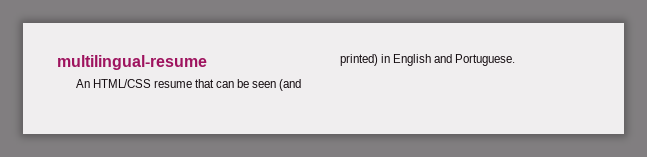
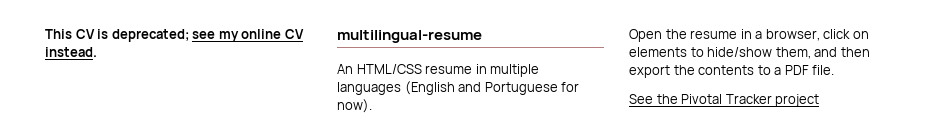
+ This CV is deprecated; see my online CV instead.
  multilingual-resume
- An HTML/CSS resume that can be seen (and printed) in English and Portuguese.
+ An HTML/CSS resume in multiple languages (English and Portuguese for now).
+ Open the resume in a browser, click on elements to hide/show them, and then export the contents to a PDF file.
+ See the Pivotal Tracker project

